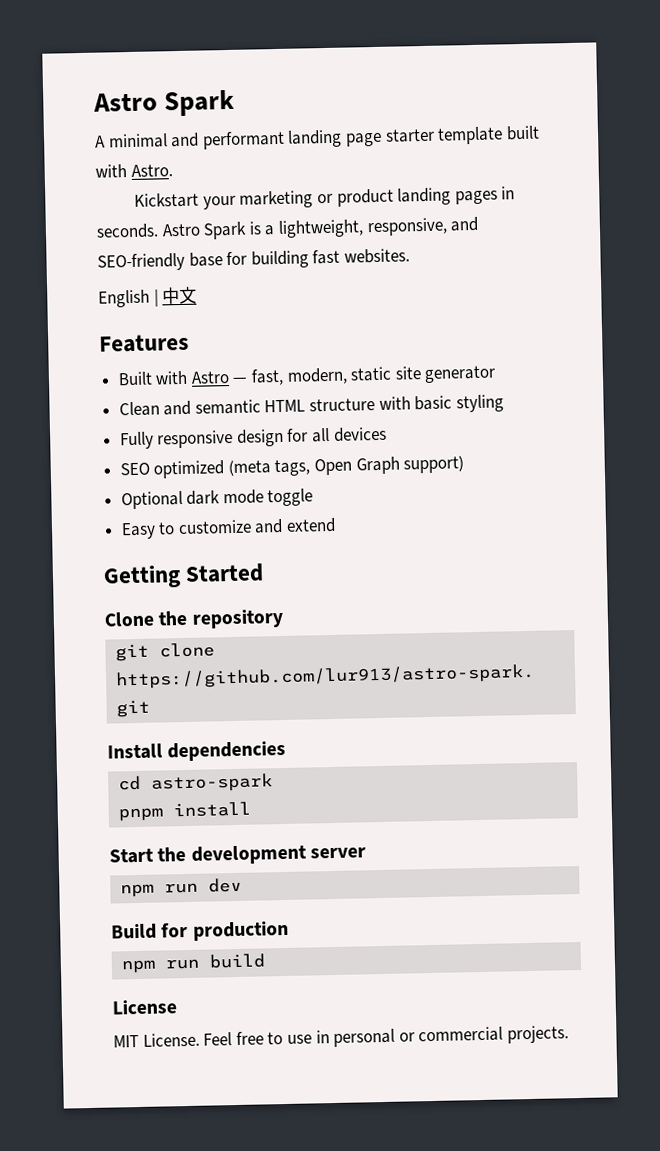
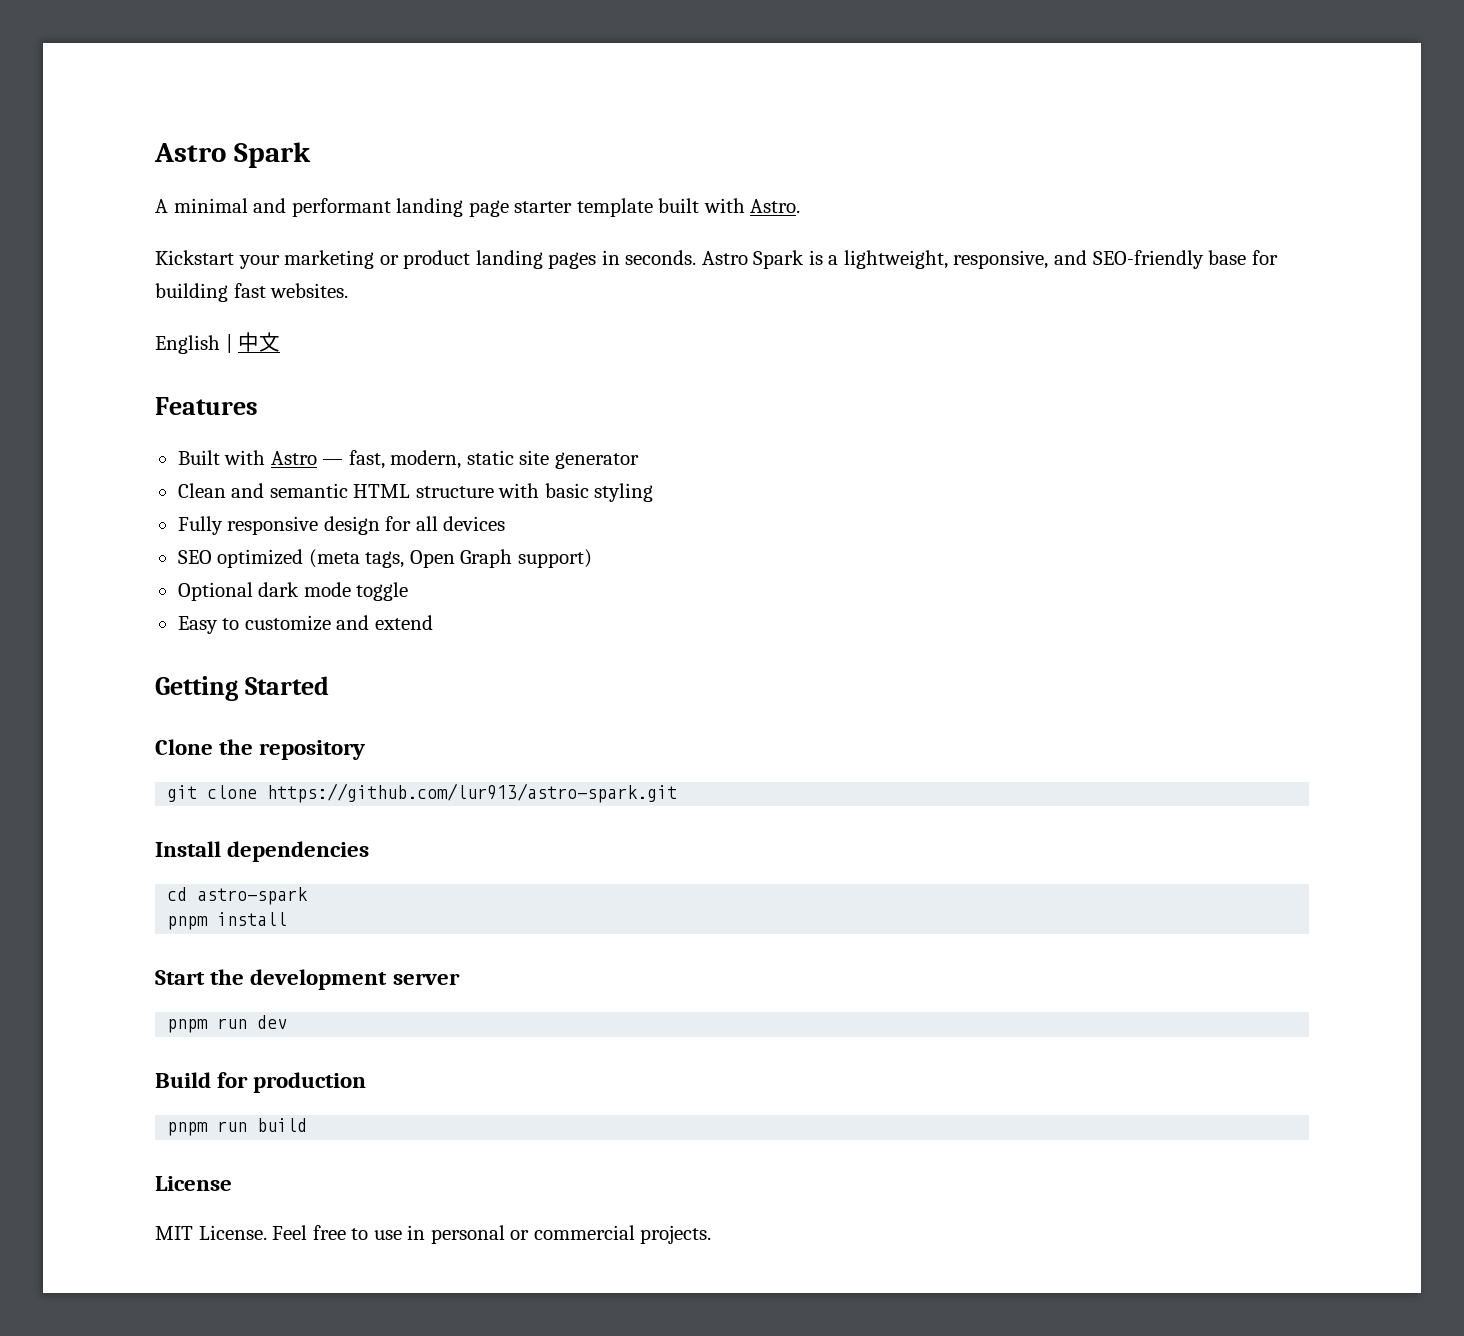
- npm run dev
+ pnpm run dev
- npm run build
+ pnpm run build

